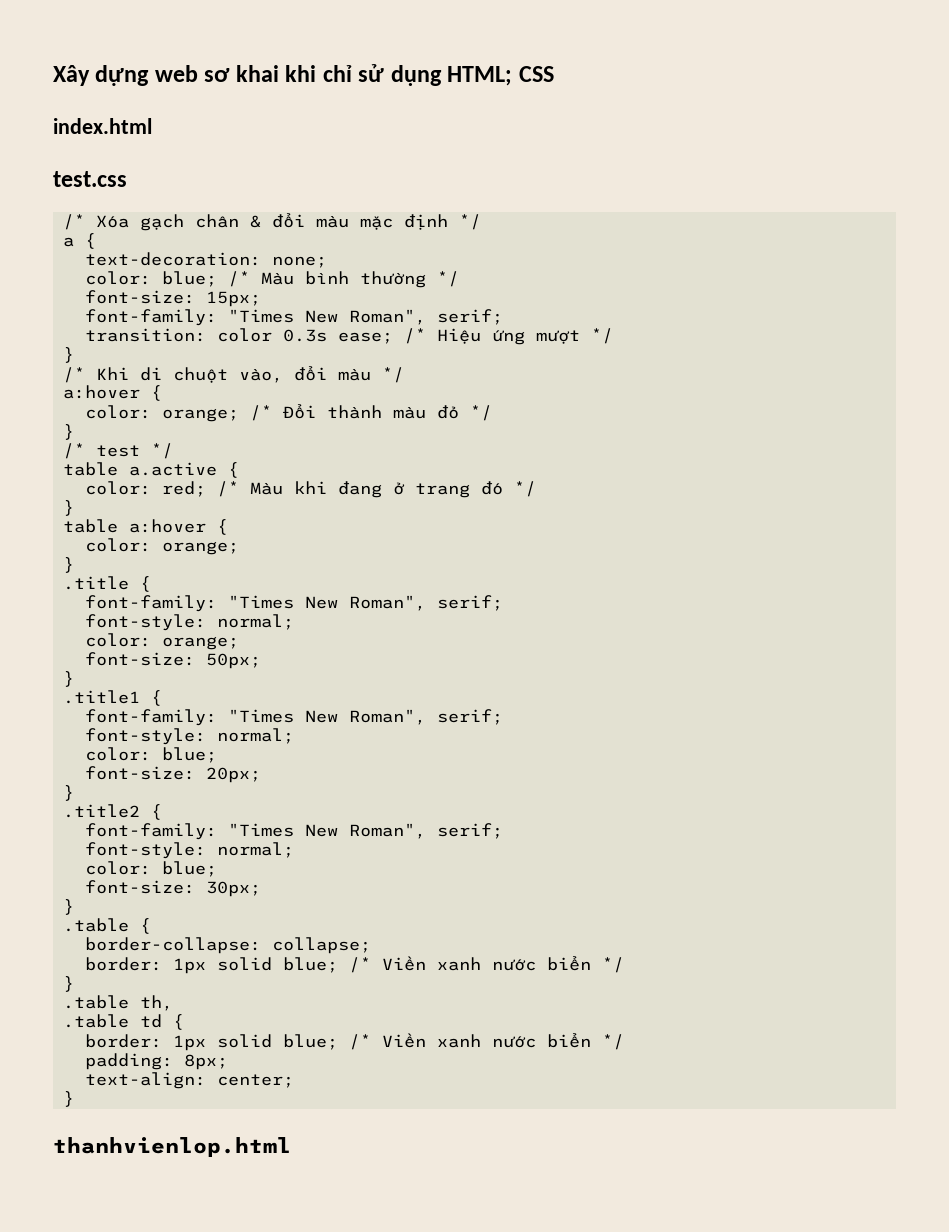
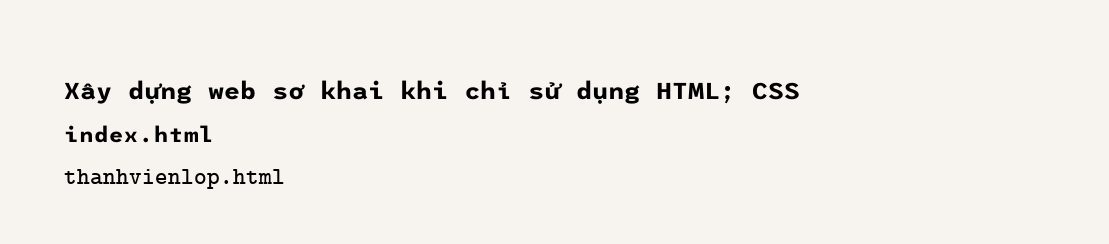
- test.css
- /* Xóa gạch chân & đổi màu mặc định */
- a {
- text-decoration: none;
- color: blue; /* Màu bình thường */
- font-size: 15px;
- font-family: "Times New Roman", serif;
- transition: color 0.3s ease; /* Hiệu ứng mượt */
- }
- /* Khi di chuột vào, đổi màu */
- a:hover {
- color: orange; /* Đổi thành màu đỏ */
- }
- /* test */
- table a.active {
- color: red; /* Màu khi đang ở trang đó */
- }
- table a:hover {
- color: orange;
- }
- .title {
- font-family: "Times New Roman", serif;
- font-style: normal;
- color: orange;
- font-size: 50px;
- }
- .title1 {
- font-family: "Times New Roman", serif;
- font-style: normal;
- color: blue;
- font-size: 20px;
- }
- .title2 {
- font-family: "Times New Roman", serif;
- font-style: normal;
- color: blue;
- font-size: 30px;
- }
- .table {
- border-collapse: collapse;
- border: 1px solid blue; /* Viền xanh nước biển */
- }
- .table th,
- .table td {
- border: 1px solid blue; /* Viền xanh nước biển */
- padding: 8px;
- text-align: center;
- }

